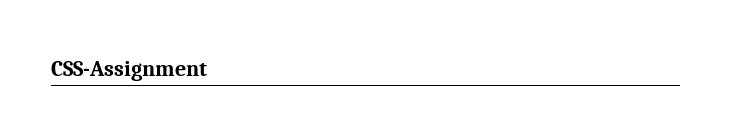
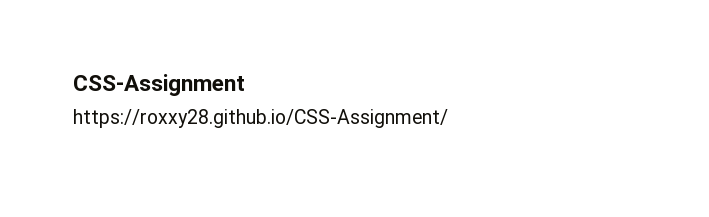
+ https://roxxy28.github.io/CSS-Assignment/

